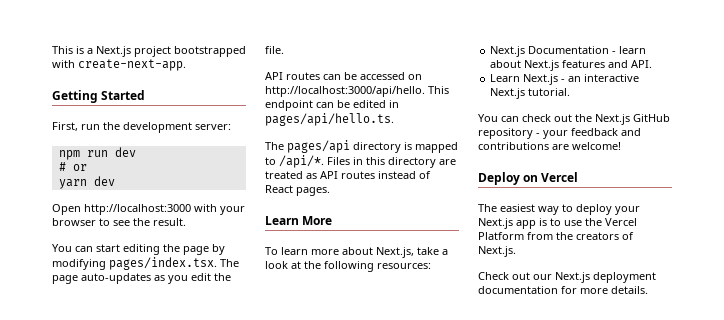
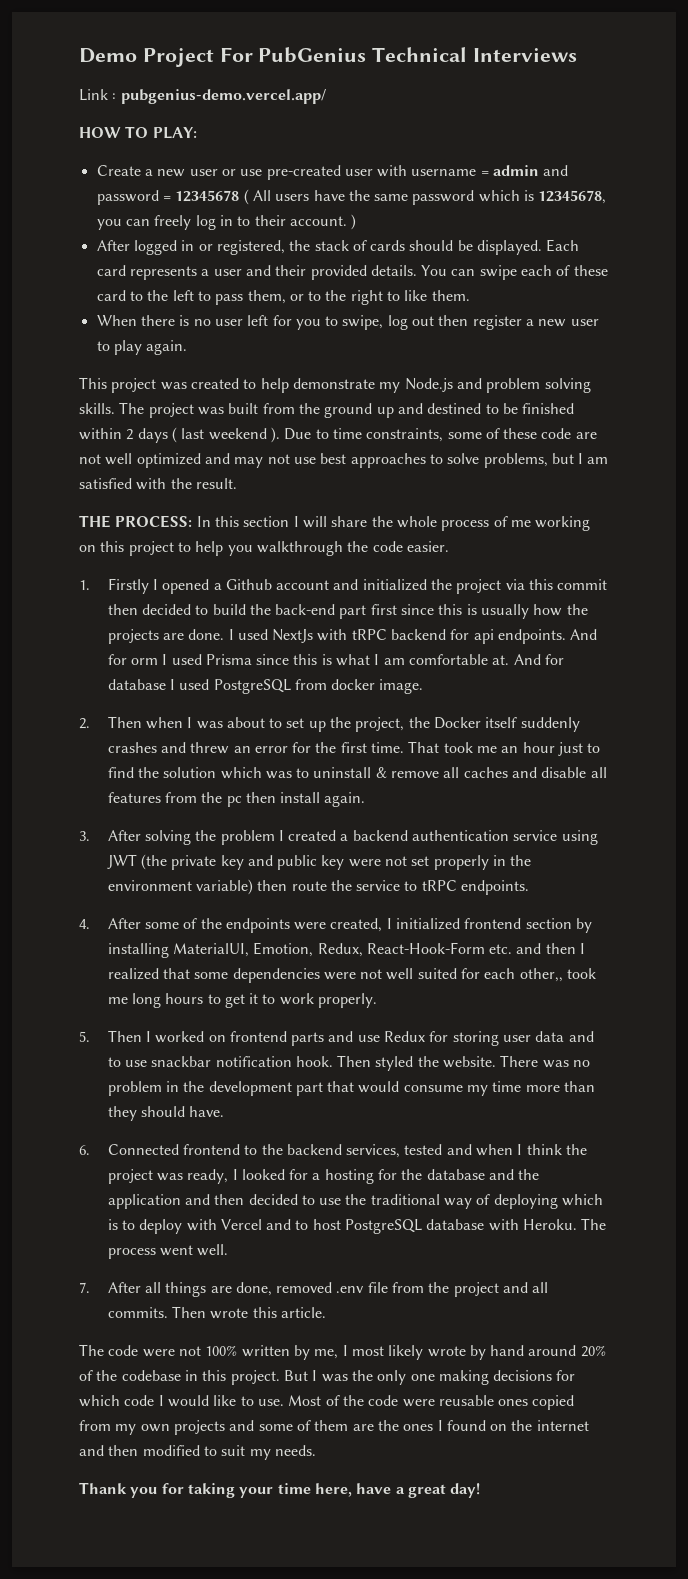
- This is a Next.js project bootstrapped with create-next-app.
- Getting Started
- First, run the development server:
- npm run dev
- # or
- yarn dev
- Open http://localhost:3000 with your browser to see the result.
- You can start editing the page by modifying pages/index.tsx. The page auto-updates as you edit the file.
- API routes can be accessed on http://localhost:3000/api/hello. This endpoint can be edited in pages/api/hello.ts.
- The pages/api directory is mapped to /api/*. Files in this directory are treated as API routes instead of React pages.
- Learn More
- To learn more about Next.js, take a look at the following resources:
- Next.js Documentation - learn about Next.js features and API.
- Learn Next.js - an interactive Next.js tutorial.
- You can check out the Next.js GitHub repository - your feedback and contributions are welcome!
- Deploy on Vercel
- The easiest way to deploy your Next.js app is to use the Vercel Platform from the creators of Next.js.
- Check out our Next.js deployment documentation for more details.
+ Demo Project For PubGenius Technical Interviews
+ Link : pubgenius-demo.vercel.app/
+ HOW TO PLAY:
+ Create a new user or use pre-created user with username = admin and password = 12345678 ( All users have the same password which is 12345678, you can freely log in to their account. )
+ After logged in or registered, the stack of cards should be displayed. Each card represents a user and their provided details. You can swipe each of these card to the left to pass them, or to the right to like them.
+ When there is no user left for you to swipe, log out then register a new user to play again.
+ This project was created to help demonstrate my Node.js and problem solving skills. The project was built from the ground up and destined to be finished within 2 days ( last weekend ). Due to time constraints, some of these code are not well optimized and may not use best approaches to solve problems, but I am satisfied with the result.
+ THE PROCESS: In this section I will share the whole process of me working on this project to help you walkthrough the code easier.
+ 1. Firstly I opened a Github account and initialized the project via this commit then decided to build the back-end part first since this is usually how the projects are done. I used NextJs with tRPC backend for api endpoints. And for orm I used Prisma since this is what I am comfortable at. And for database I used PostgreSQL from docker image.
+ 2. Then when I was about to set up the project, the Docker itself suddenly crashes and threw an error for the first time. That took me an hour just to find the solution which was to uninstall & remove all caches and disable all features from the pc then install again.
+ 3. After solving the problem I created a backend authentication service using JWT (the private key and public key were not set properly in the environment variable) then route the service to tRPC endpoints.
+ 4. After some of the endpoints were created, I initialized frontend section by installing MaterialUI, Emotion, Redux, React-Hook-Form etc. and then I realized that some dependencies were not well suited for each other,, took me long hours to get it to work properly.
+ 5. Then I worked on frontend parts and use Redux for storing user data and to use snackbar notification hook. Then styled the website. There was no problem in the development part that would consume my time more than they should have.
+ 6. Connected frontend to the backend services, tested and when I think the project was ready, I looked for a hosting for the database and the application and then decided to use the traditional way of deploying which is to deploy with Vercel and to host PostgreSQL database with Heroku. The process went well.
+ 7. After all things are done, removed .env file from the project and all commits. Then wrote this article.
+ The code were not 100% written by me, I most likely wrote by hand around 20% of the codebase in this project. But I was the only one making decisions for which code I would like to use. Most of the code were reusable ones copied from my own projects and some of them are the ones I found on the internet and then modified to suit my needs.
+ Thank you for taking your time here, have a great day!

